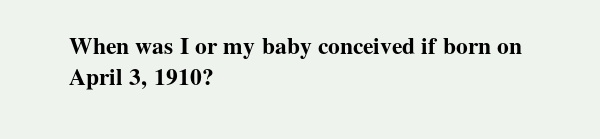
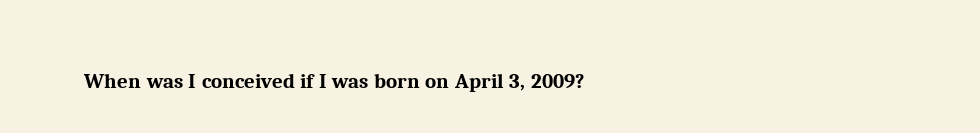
- When was I or my baby conceived if born on April 3, 1910?
+ When was I conceived if I was born on April 3, 2009?

